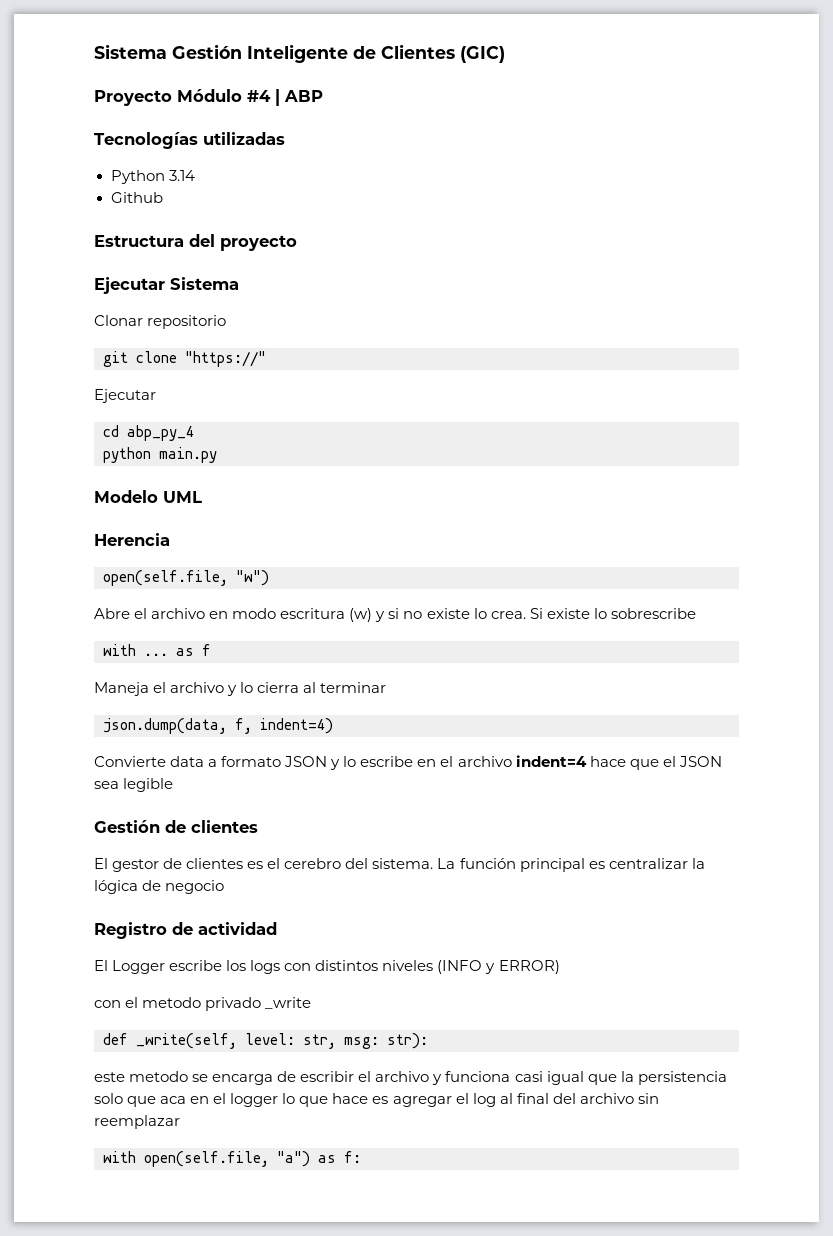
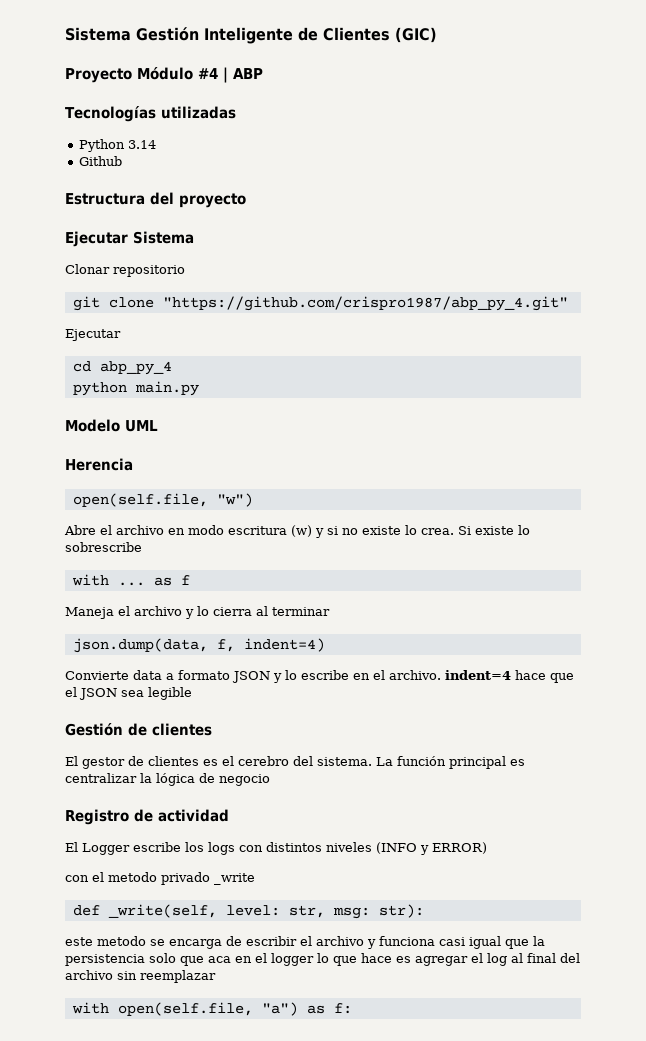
- git clone "https://"
+ git clone "https://github.com/crispro1987/abp_py_4.git"
- Convierte data a formato JSON y lo escribe en el archivo indent=4 hace que el JSON sea legible
+ Convierte data a formato JSON y lo escribe en el archivo. indent=4 hace que el JSON sea legible

